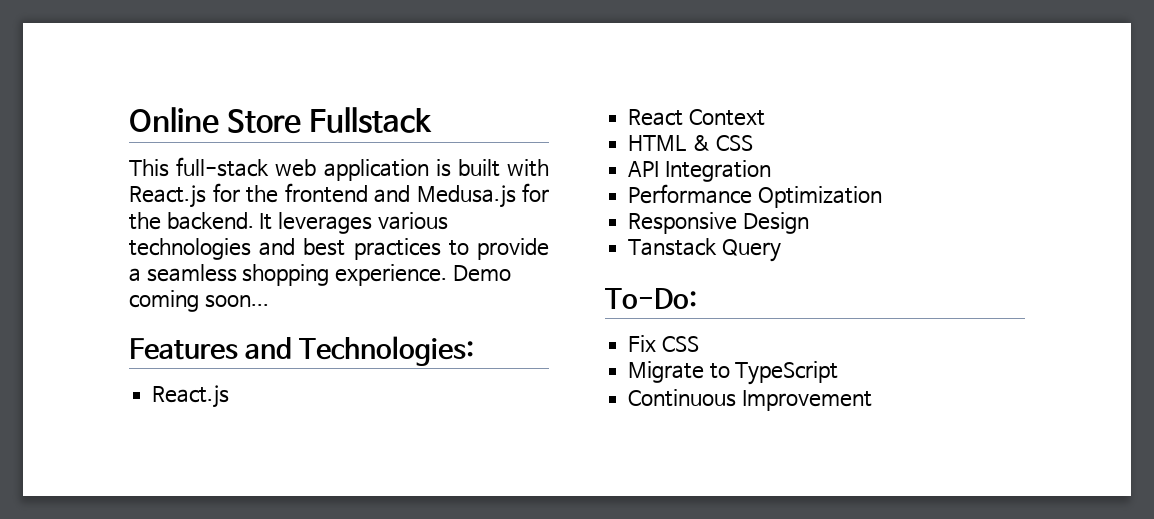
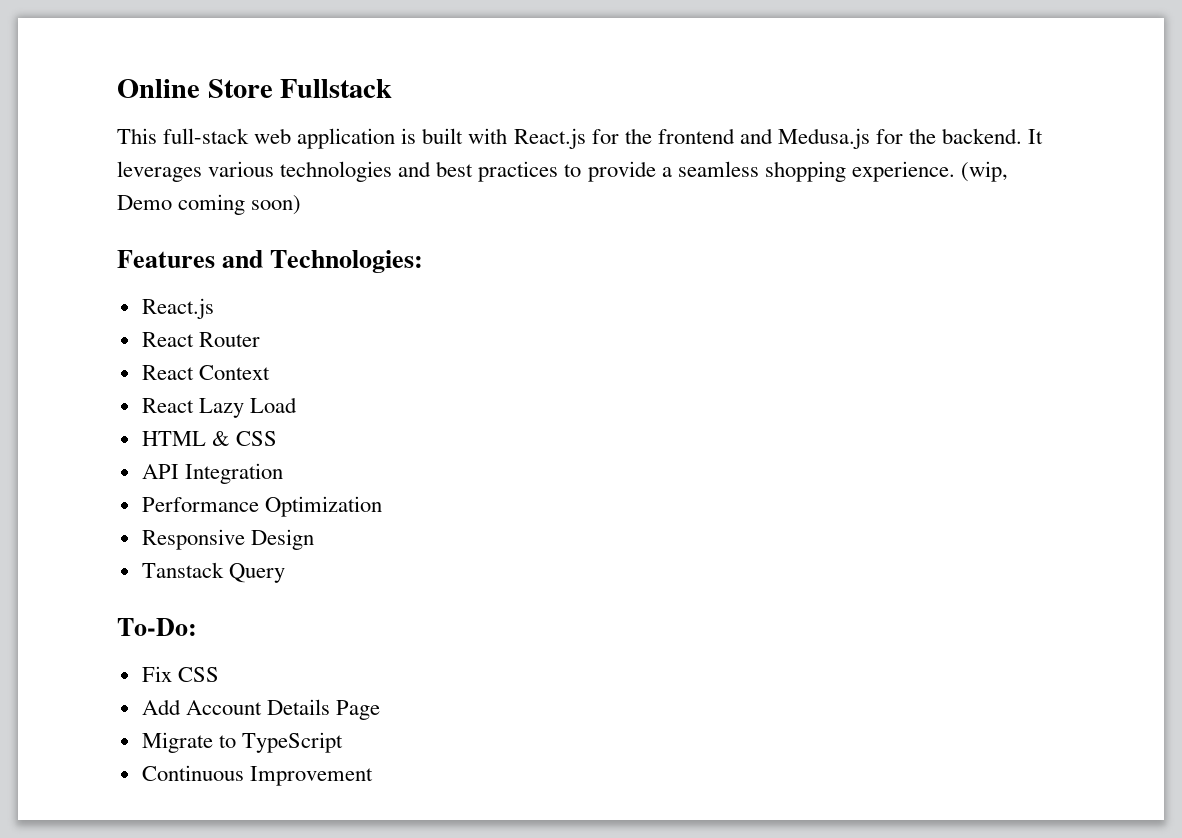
- Demo coming soon...
+ (wip, Demo coming soon)
+ React Router
+ React Lazy Load
+ Add Account Details Page

